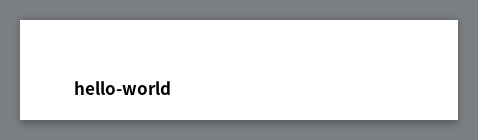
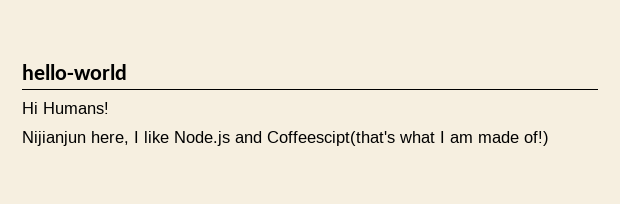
+ Hi Humans!
+ Nijianjun here, I like Node.js and Coffeescipt(that's what I am made of!)

